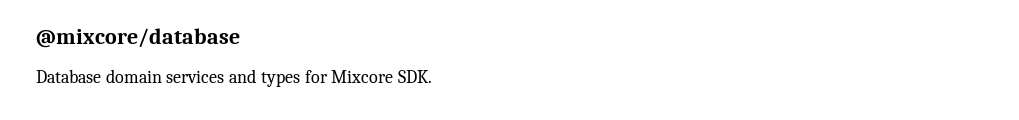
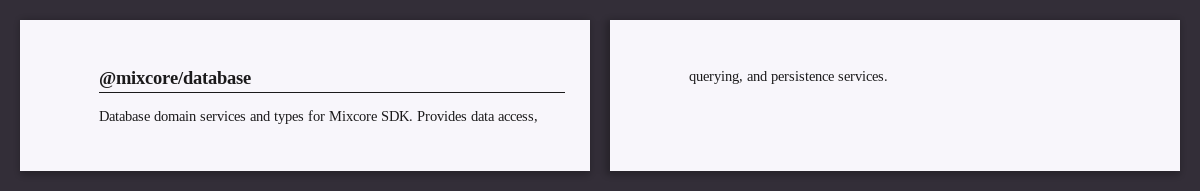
- Database domain services and types for Mixcore SDK.
+ Database domain services and types for Mixcore SDK. Provides data access, querying, and persistence services.

